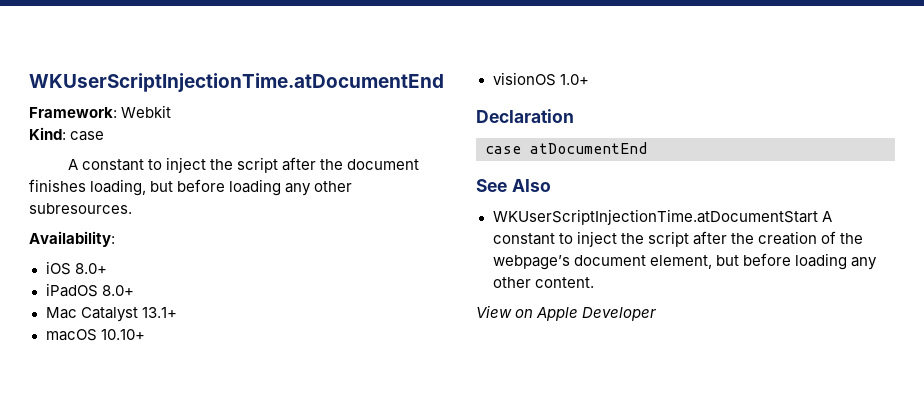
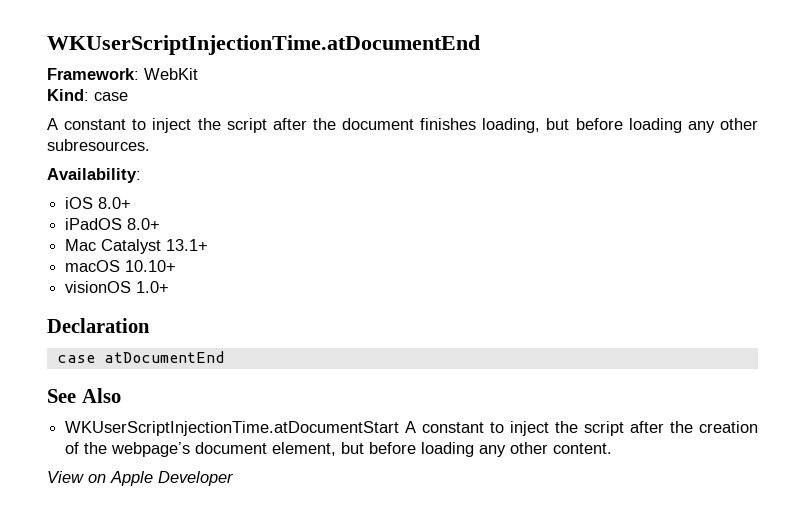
- Framework: Webkit
+ Framework: WebKit

